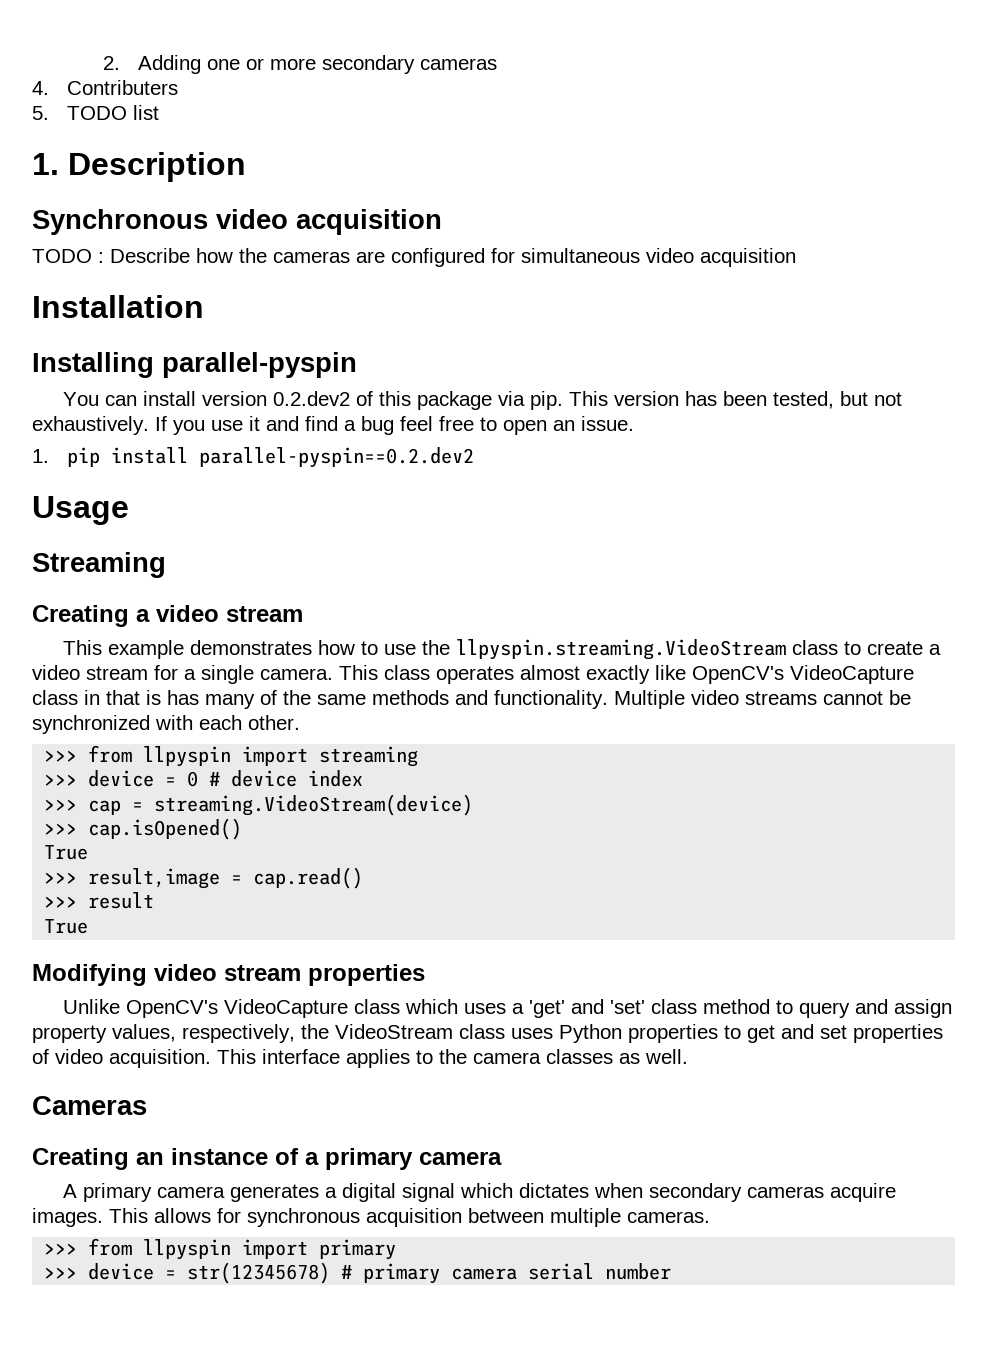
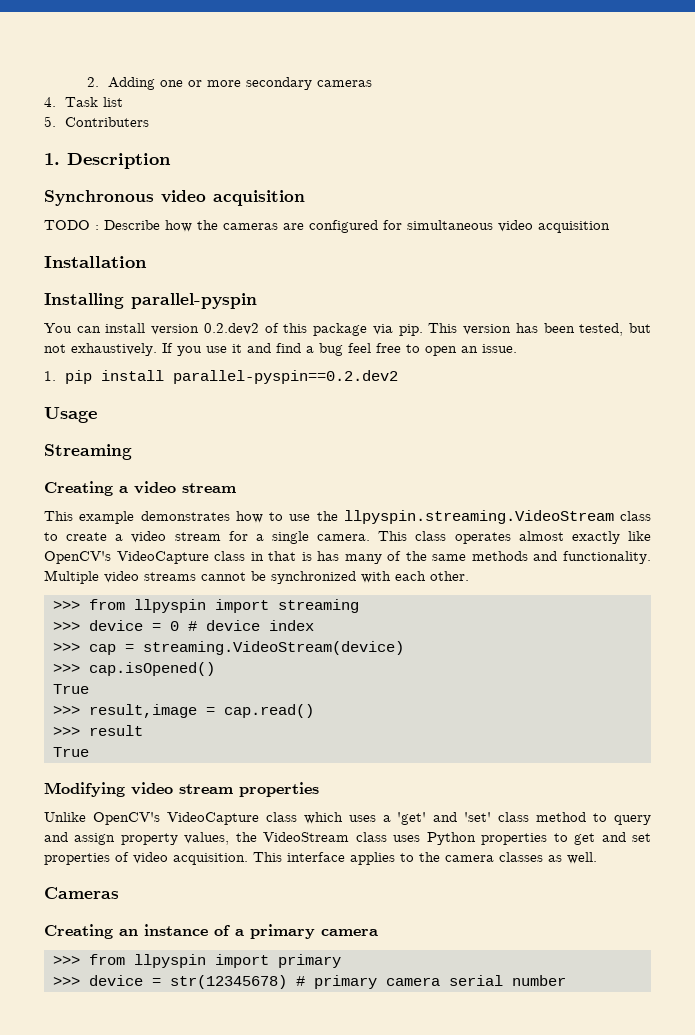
- 4. Contributers
+ 4. Task list
- 5. TODO list
+ 5. Contributers
- Unlike OpenCV's VideoCapture class which uses a 'get' and 'set' class method to query and assign property values, respectively, the VideoStream class uses Python properties to get and set properties of video acquisition.
+ Unlike OpenCV's VideoCapture class which uses a 'get' and 'set' class method to query and assign property values, the VideoStream class uses Python properties to get and set properties of video acquisition.
- A primary camera generates a digital signal which dictates when secondary cameras acquire images. This allows for synchronous acquisition between multiple cameras.

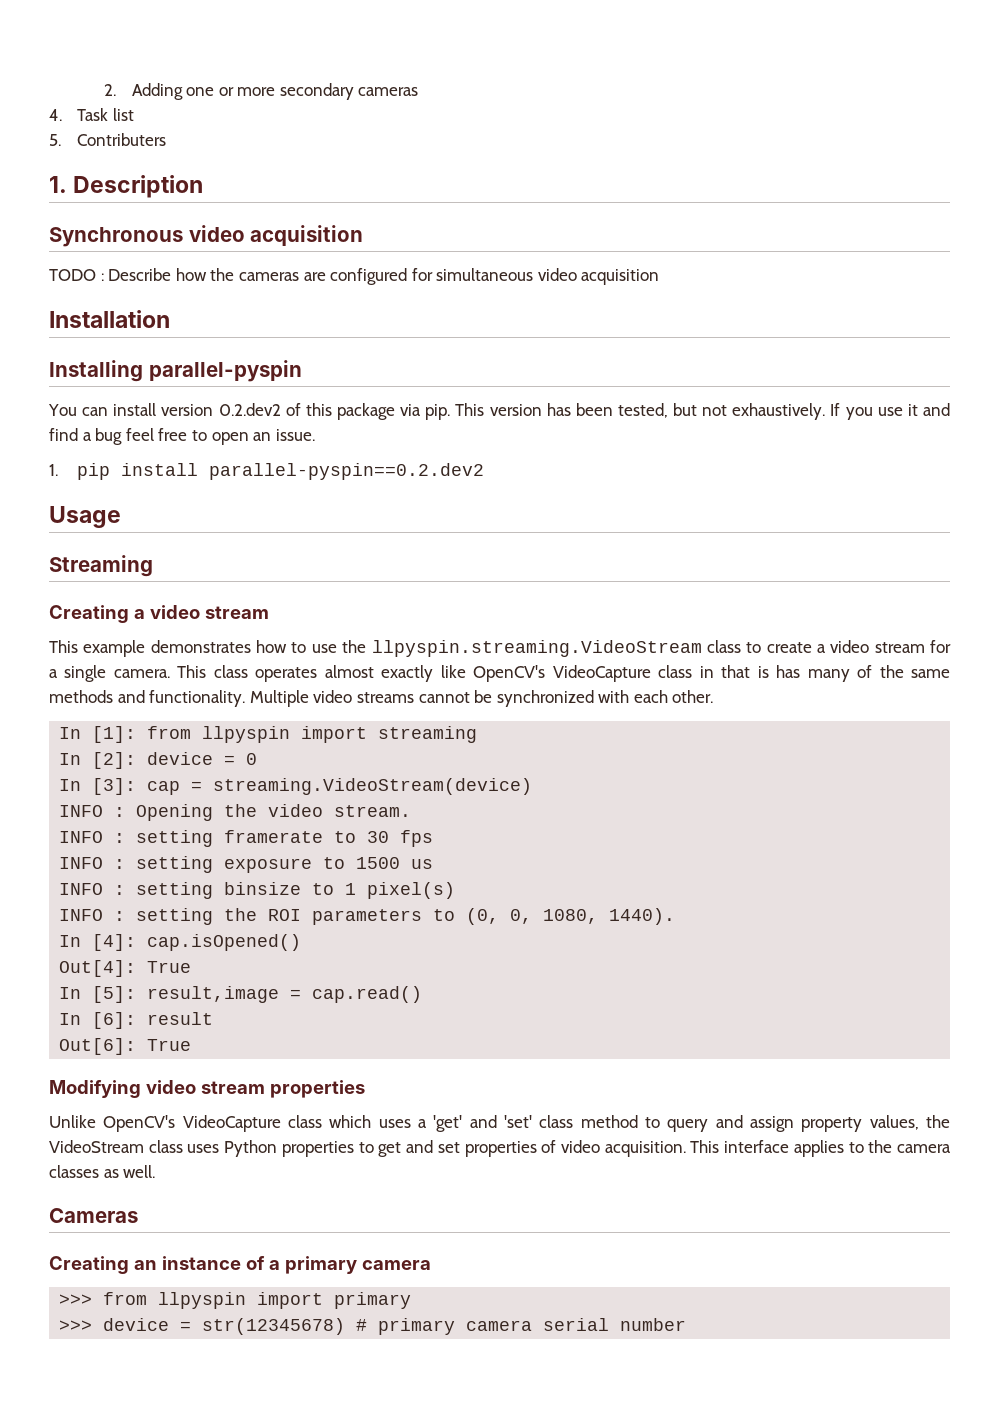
- >>> from llpyspin import streaming
+ In [1]: from llpyspin import streaming
- >>> device = 0 # device index
- >>> cap = streaming.VideoStream(device)
+ In [2]: device = 0
+ In [3]: cap = streaming.VideoStream(device)
- >>> cap.isOpened()
- True
- >>> result,image = cap.read()
+ INFO : Opening the video stream.
+ INFO : setting framerate to 30 fps
+ INFO : setting exposure to 1500 us
+ INFO : setting binsize to 1 pixel(s)
+ INFO : setting the ROI parameters to (0, 0, 1080, 1440).
+ In [4]: cap.isOpened()
+ Out[4]: True
+ In [5]: result,image = cap.read()
- >>> result
- True
+ In [6]: result
+ Out[6]: True

